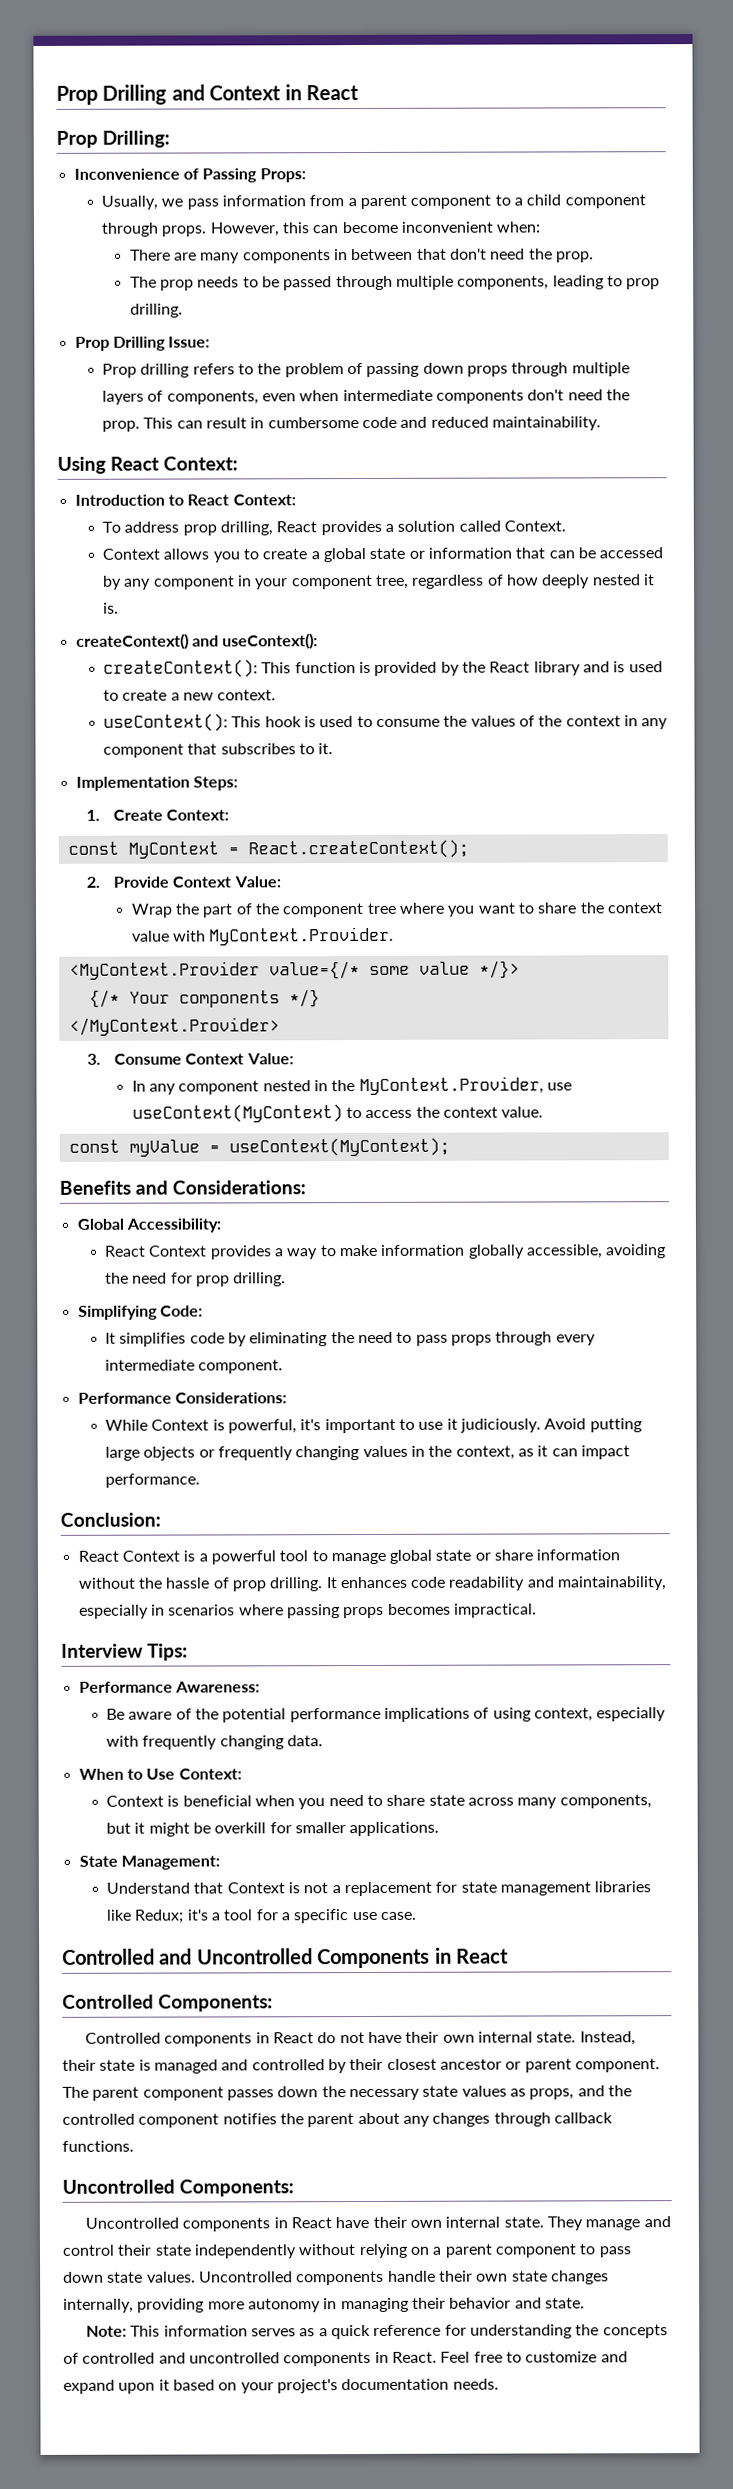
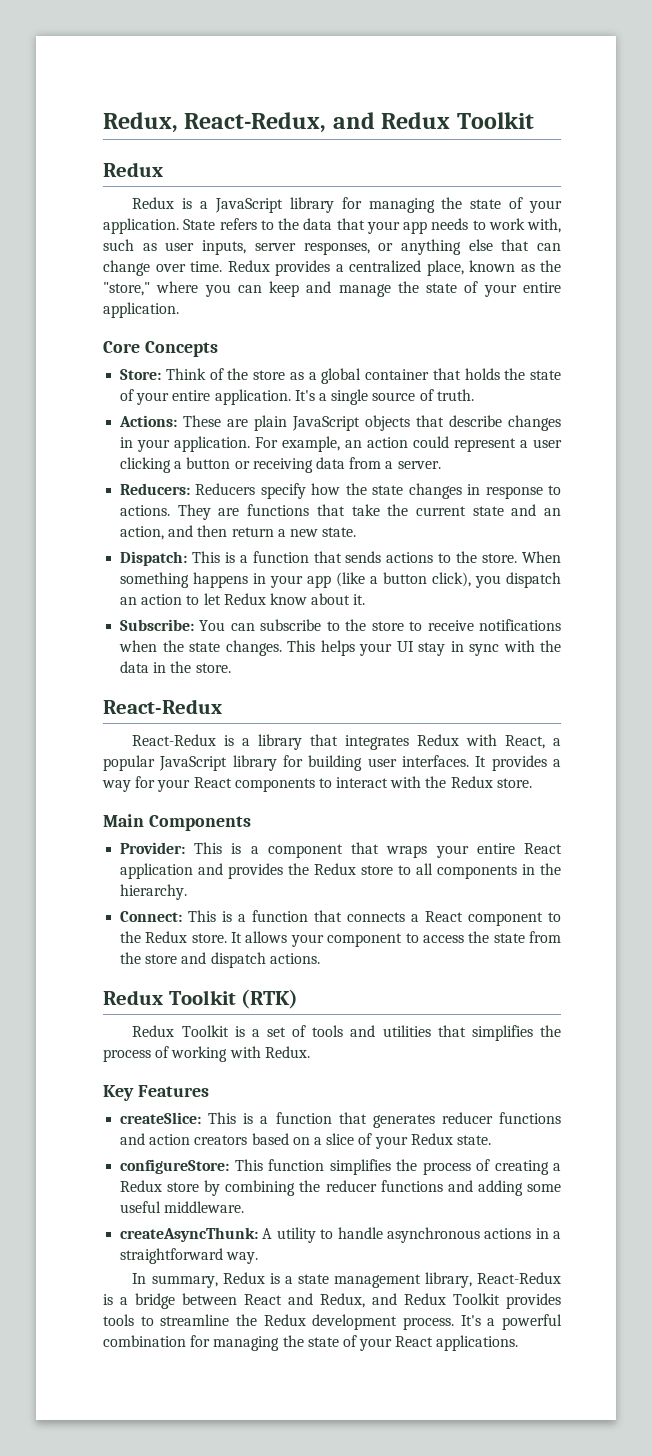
- Prop Drilling and Context in React
- Prop Drilling:
- Inconvenience of Passing Props:
- Usually, we pass information from a parent component to a child component through props. However, this can become inconvenient when:
- There are many components in between that don't need the prop.
- The prop needs to be passed through multiple components, leading to prop drilling.
- Prop Drilling Issue:
- Prop drilling refers to the problem of passing down props through multiple layers of components, even when intermediate components don't need the prop. This can result in cumbersome code and reduced maintainability.
- Using React Context:
- Introduction to React Context:
- To address prop drilling, React provides a solution called Context.
- Context allows you to create a global state or information that can be accessed by any component in your component tree, regardless of how deeply nested it is.
- createContext() and useContext():
- createContext(): This function is provided by the React library and is used to create a new context.
- useContext(): This hook is used to consume the values of the context in any component that subscribes to it.
- Implementation Steps:
- 1. Create Context:
- const MyContext = React.createContext();
- 2. Provide Context Value:
- Wrap the part of the component tree where you want to share the context value with MyContext.Provider.
- <MyContext.Provider value={/* some value */}>
- {/* Your components */}
- </MyContext.Provider>
- 3. Consume Context Value:
- In any component nested in the MyContext.Provider, use useContext(MyContext) to access the context value.
- const myValue = useContext(MyContext);
- Benefits and Considerations:
- Global Accessibility:
- React Context provides a way to make information globally accessible, avoiding the need for prop drilling.
- Simplifying Code:
- It simplifies code by eliminating the need to pass props through every intermediate component.
- Performance Considerations:
- While Context is powerful, it's important to use it judiciously. Avoid putting large objects or frequently changing values in the context, as it can impact performance.
- Conclusion:
- React Context is a powerful tool to manage global state or share information without the hassle of prop drilling. It enhances code readability and maintainability, especially in scenarios where passing props becomes impractical.
- Interview Tips:
- Performance Awareness:
- Be aware of the potential performance implications of using context, especially with frequently changing data.
- When to Use Context:
- Context is beneficial when you need to share state across many components, but it might be overkill for smaller applications.
- State Management:
- Understand that Context is not a replacement for state management libraries like Redux; it's a tool for a specific use case.
- Controlled and Uncontrolled Components in React
- Controlled Components:
- Controlled components in React do not have their own internal state. Instead, their state is managed and controlled by their closest ancestor or parent component. The parent component passes down the necessary state values as props, and the controlled component notifies the parent about any changes through callback functions.
- Uncontrolled Components:
- Uncontrolled components in React have their own internal state. They manage and control their state independently without relying on a parent component to pass down state values. Uncontrolled components handle their own state changes internally, providing more autonomy in managing their behavior and state.
- Note: This information serves as a quick reference for understanding the concepts of controlled and uncontrolled components in React. Feel free to customize and expand upon it based on your project's documentation needs.
+ Redux, React-Redux, and Redux Toolkit
+ Redux
+ Redux is a JavaScript library for managing the state of your application. State refers to the data that your app needs to work with, such as user inputs, server responses, or anything else that can change over time. Redux provides a centralized place, known as the "store," where you can keep and manage the state of your entire application.
+ Core Concepts
+ Store: Think of the store as a global container that holds the state of your entire application. It's a single source of truth.
+ Actions: These are plain JavaScript objects that describe changes in your application. For example, an action could represent a user clicking a button or receiving data from a server.
+ Reducers: Reducers specify how the state changes in response to actions. They are functions that take the current state and an action, and then return a new state.
+ Dispatch: This is a function that sends actions to the store. When something happens in your app (like a button click), you dispatch an action to let Redux know about it.
+ Subscribe: You can subscribe to the store to receive notifications when the state changes. This helps your UI stay in sync with the data in the store.
+ React-Redux
+ React-Redux is a library that integrates Redux with React, a popular JavaScript library for building user interfaces. It provides a way for your React components to interact with the Redux store.
+ Main Components
+ Provider: This is a component that wraps your entire React application and provides the Redux store to all components in the hierarchy.
+ Connect: This is a function that connects a React component to the Redux store. It allows your component to access the state from the store and dispatch actions.
+ Redux Toolkit (RTK)
+ Redux Toolkit is a set of tools and utilities that simplifies the process of working with Redux.
+ Key Features
+ createSlice: This is a function that generates reducer functions and action creators based on a slice of your Redux state.
+ configureStore: This function simplifies the process of creating a Redux store by combining the reducer functions and adding some useful middleware.
+ createAsyncThunk: A utility to handle asynchronous actions in a straightforward way.
+ In summary, Redux is a state management library, React-Redux is a bridge between React and Redux, and Redux Toolkit provides tools to streamline the Redux development process. It's a powerful combination for managing the state of your React applications.

